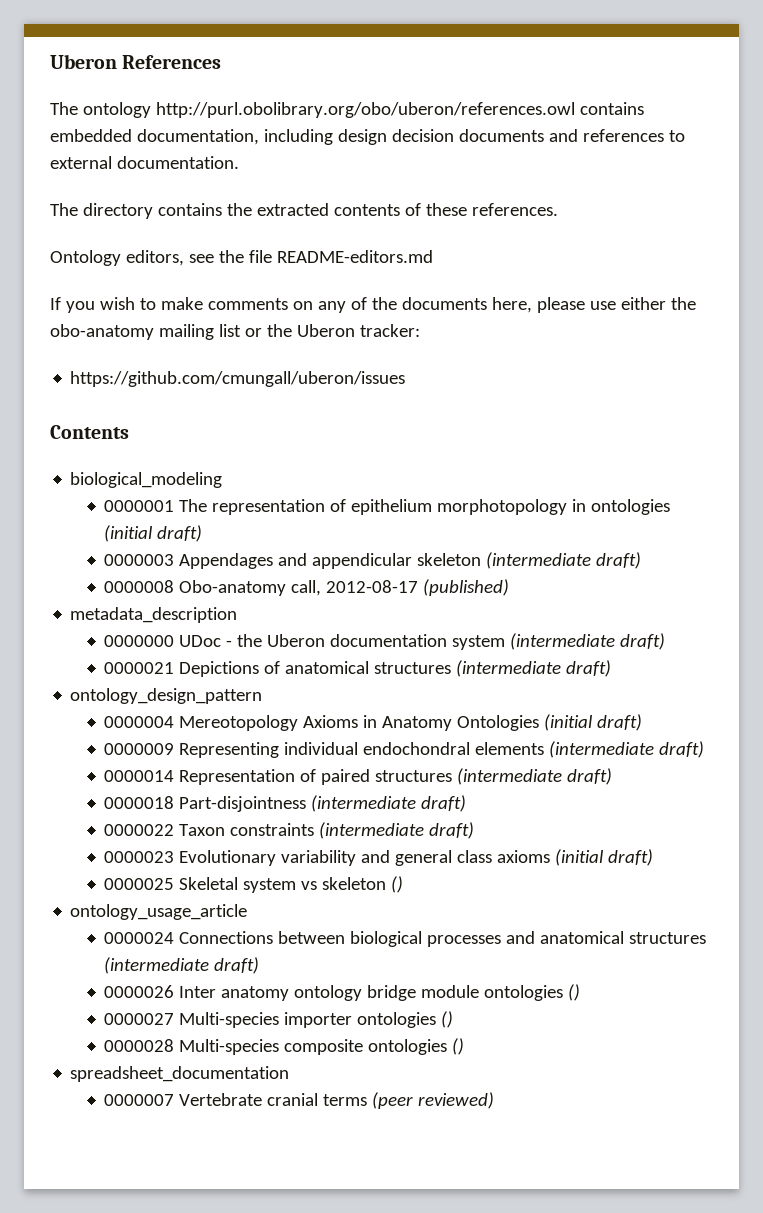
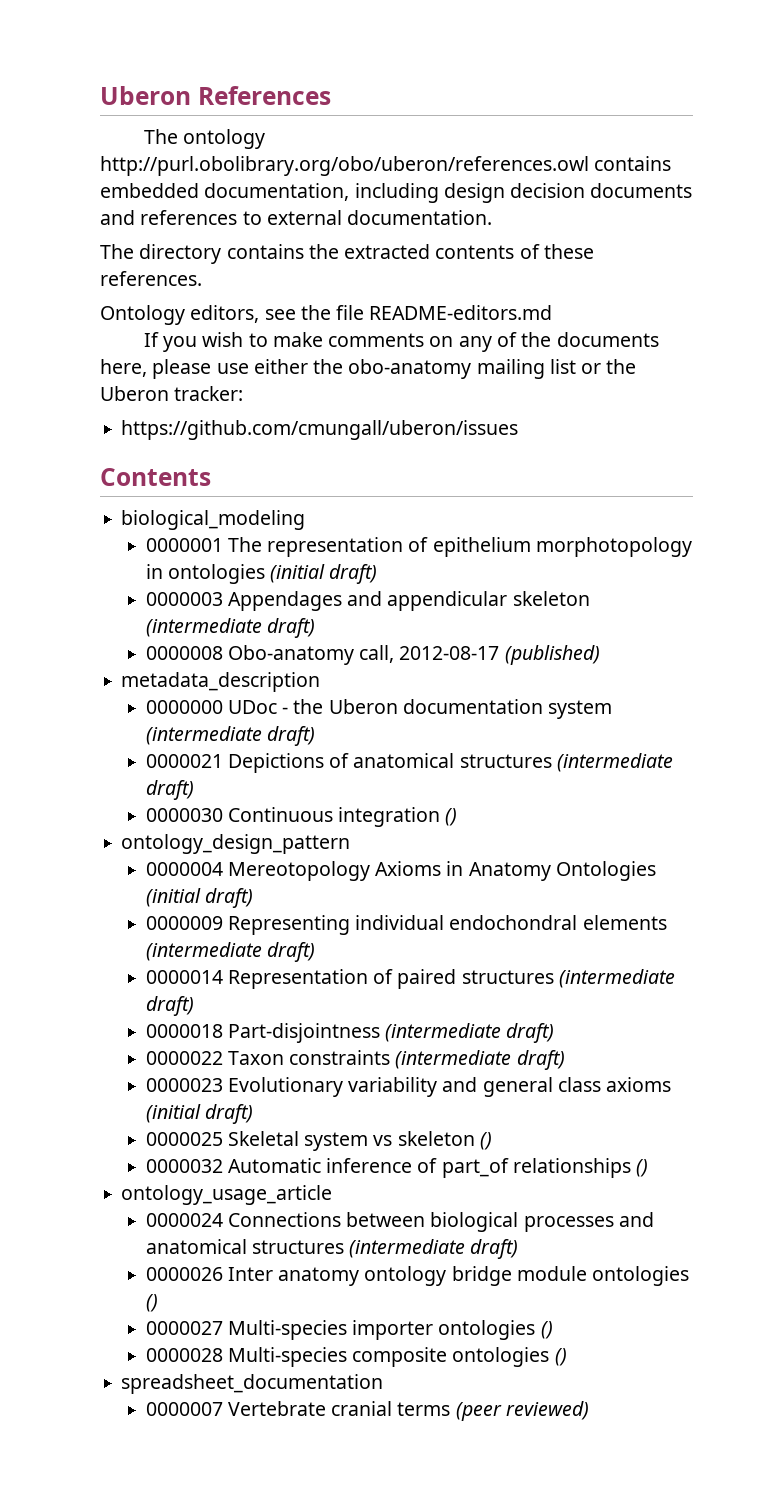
+ 0000030 Continuous integration ()
+ 0000032 Automatic inference of part_of relationships ()

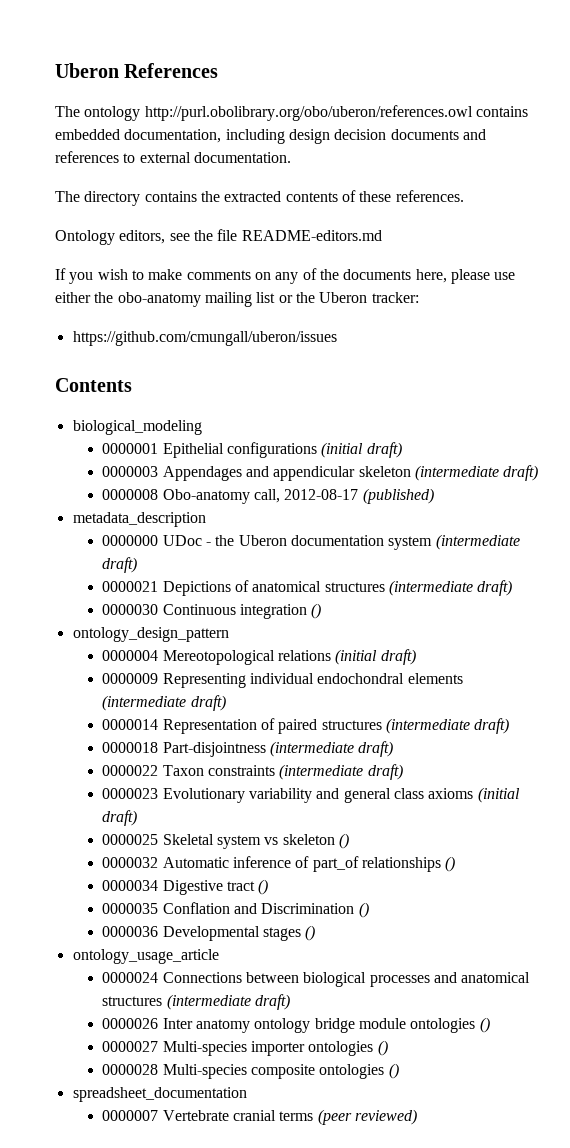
- 0000001 The representation of epithelium morphotopology in ontologies (initial draft)
+ 0000001 Epithelial configurations (initial draft)
- 0000004 Mereotopology Axioms in Anatomy Ontologies (initial draft)
+ 0000004 Mereotopological relations (initial draft)
+ 0000034 Digestive tract ()
+ 0000035 Conflation and Discrimination ()
+ 0000036 Developmental stages ()

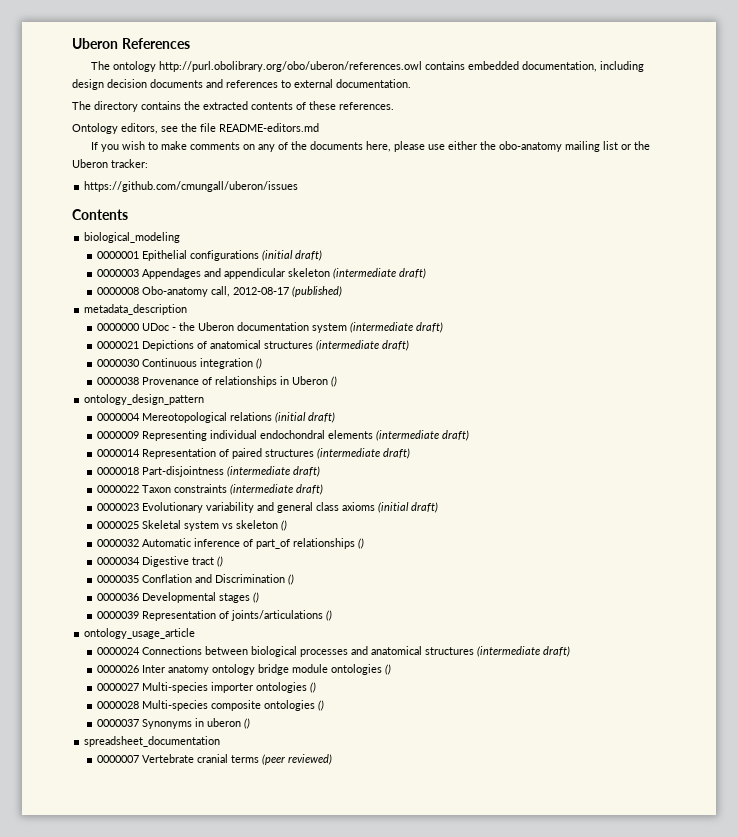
+ 0000038 Provenance of relationships in Uberon ()
+ 0000039 Representation of joints/articulations ()
+ 0000037 Synonyms in uberon ()

